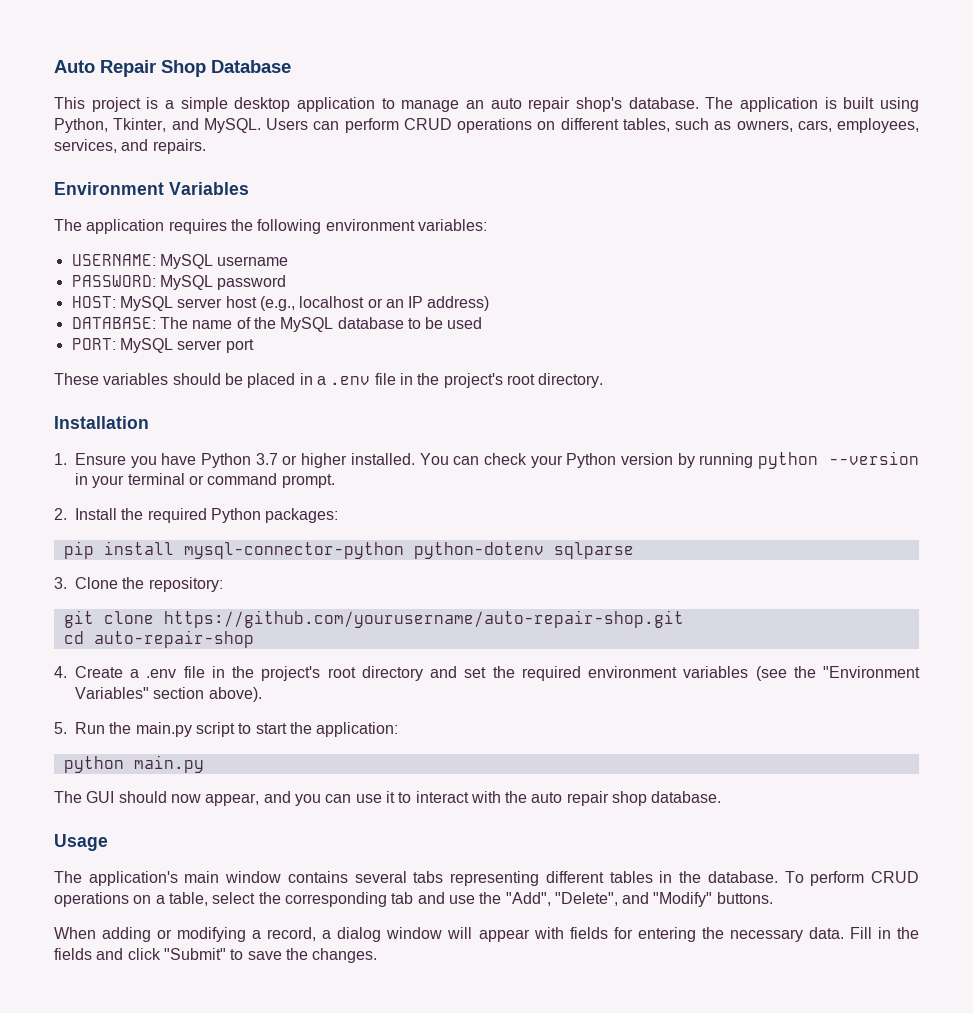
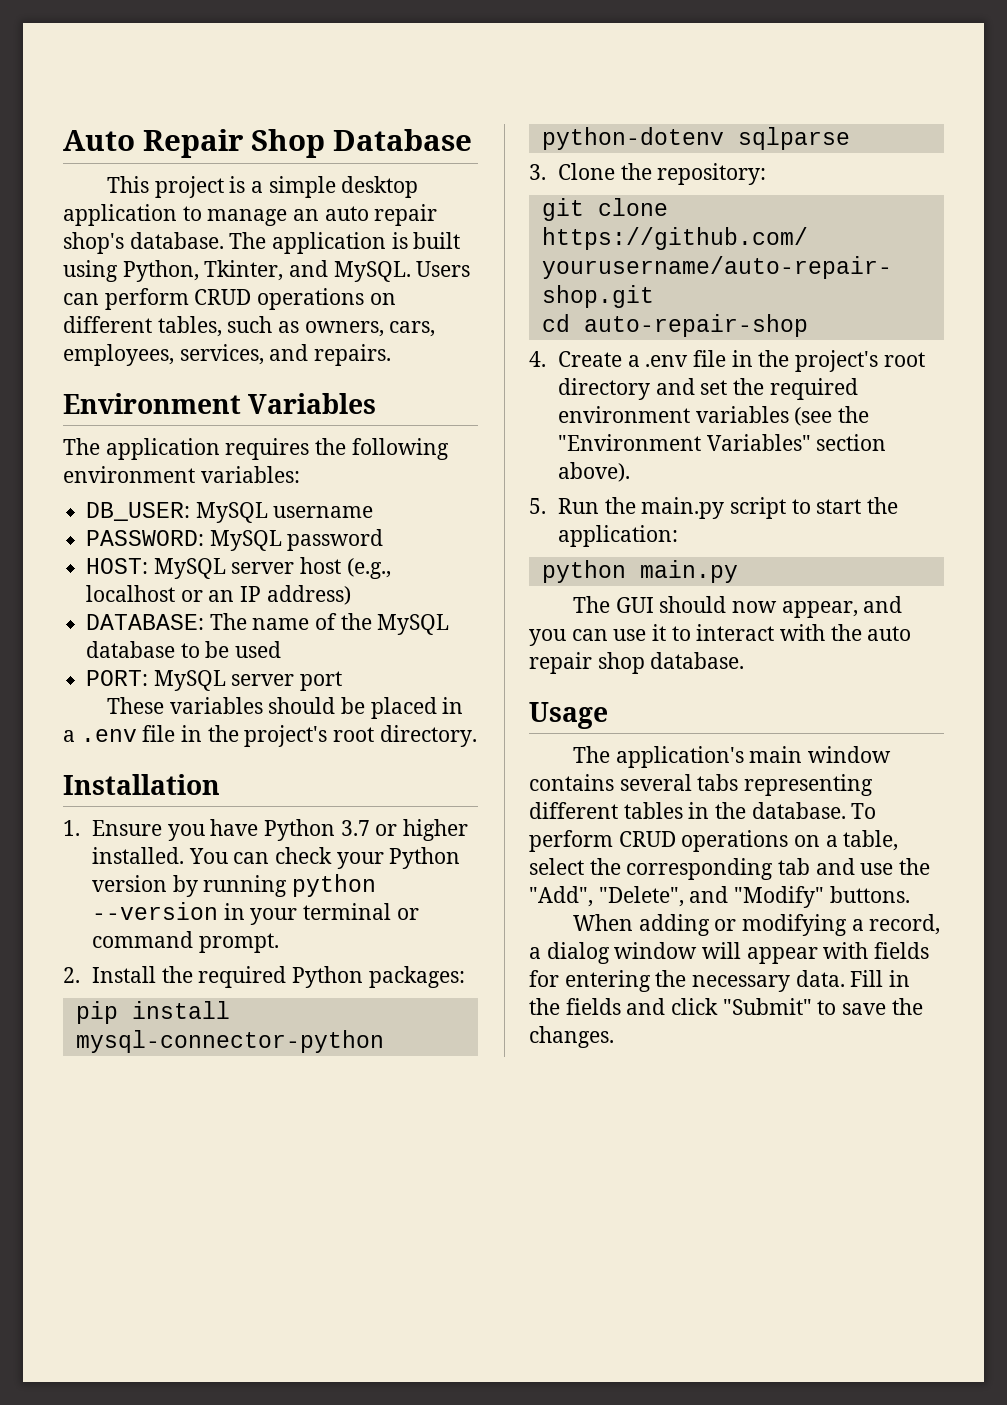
- USERNAME: MySQL username
+ DB_USER: MySQL username

